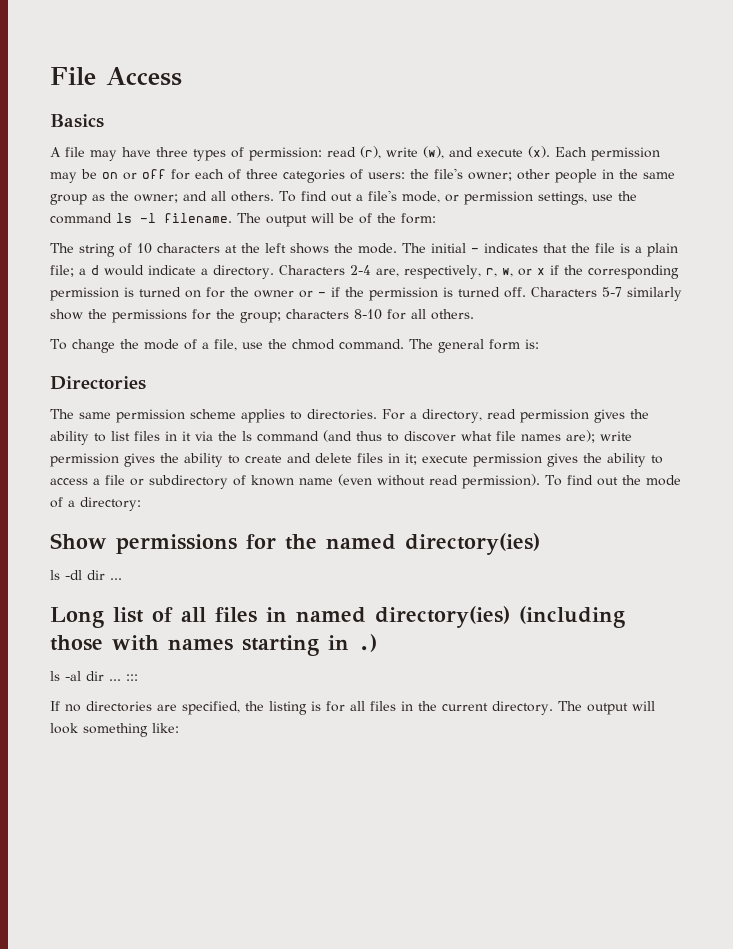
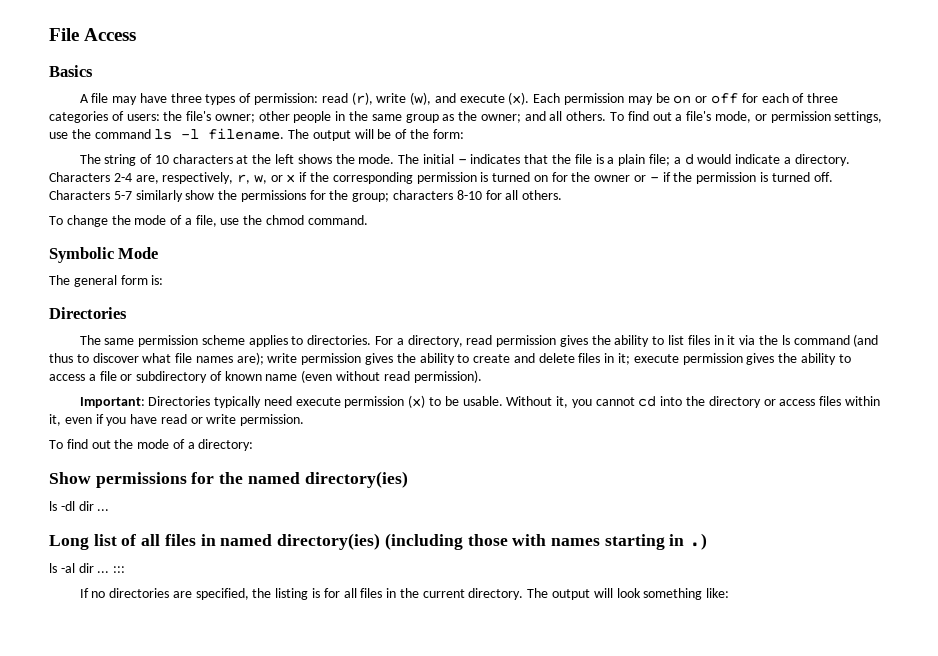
- To change the mode of a file, use the chmod command. The general form is:
+ To change the mode of a file, use the chmod command.
+ Symbolic Mode
+ The general form is:
- execute permission gives the ability to access a file or subdirectory of known name (even without read permission). To find out the mode of a directory:
+ execute permission gives the ability to access a file or subdirectory of known name (even without read permission).
+ Important: Directories typically need execute permission (x) to be usable. Without it, you cannot cd into the directory or access files within it, even if you have read or write permission.
+ To find out the mode of a directory:

